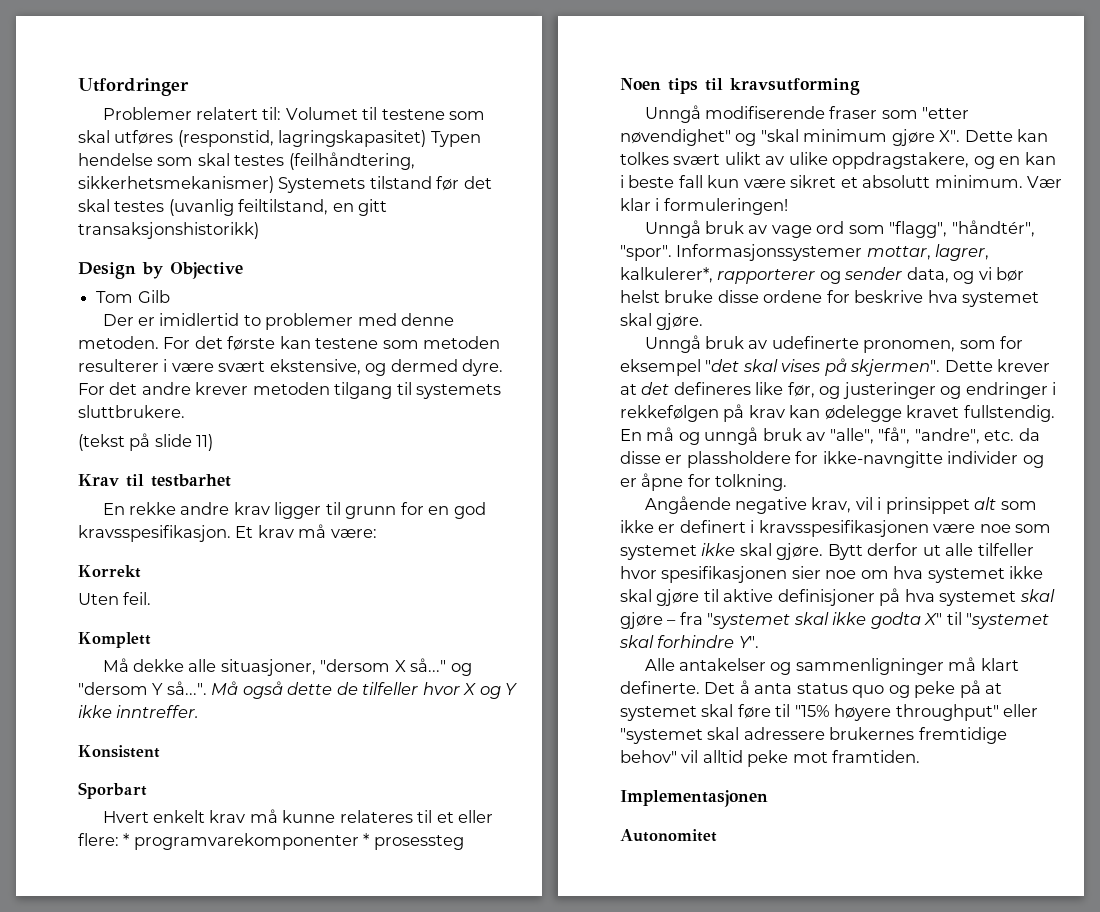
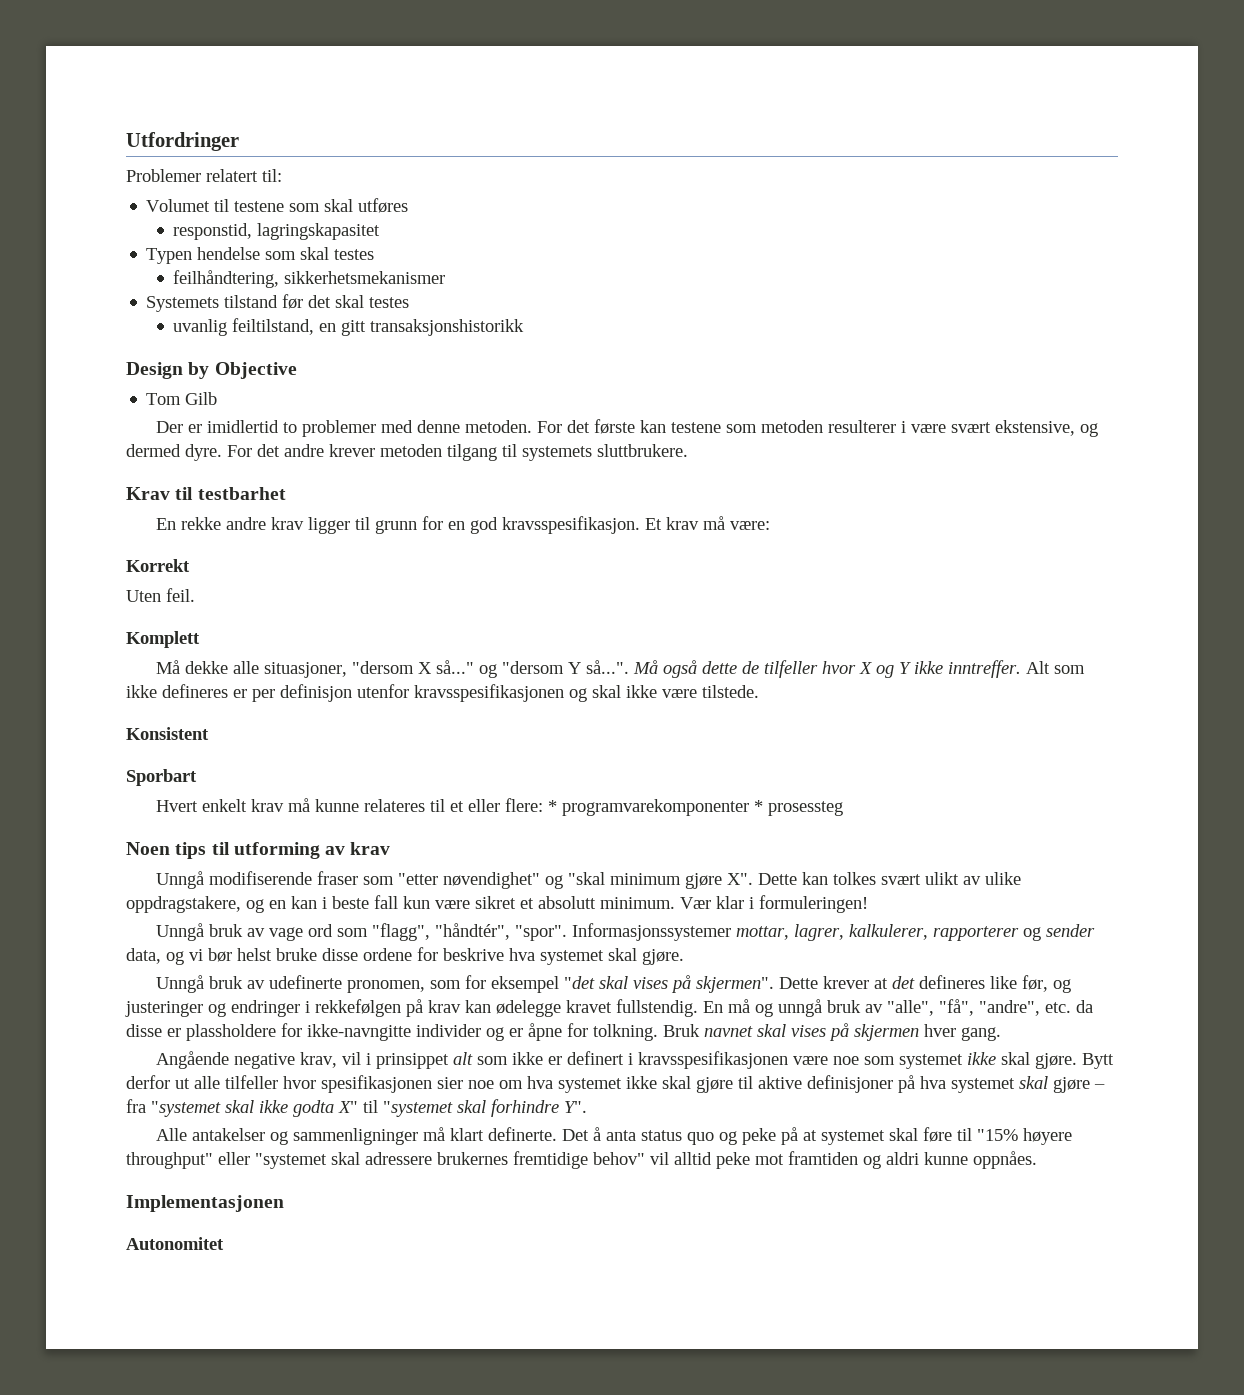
- Problemer relatert til: Volumet til testene som skal utføres (responstid, lagringskapasitet) Typen hendelse som skal testes (feilhåndtering, sikkerhetsmekanismer) Systemets tilstand før det skal testes (uvanlig feiltilstand, en gitt transaksjonshistorikk)
+ Problemer relatert til:
+ Volumet til testene som skal utføres
+ responstid, lagringskapasitet
+ Typen hendelse som skal testes
+ feilhåndtering, sikkerhetsmekanismer
+ Systemets tilstand før det skal testes
+ uvanlig feiltilstand, en gitt transaksjonshistorikk
- (tekst på slide 11)
+ Alt som ikke defineres er per definisjon utenfor kravsspesifikasjonen og skal ikke være tilstede.
- Noen tips til kravsutforming
+ Noen tips til utforming av krav
- Informasjonssystemer mottar, lagrer, kalkulerer*, rapporterer og sender data, og vi bør helst bruke disse ordene for beskrive hva systemet skal gjøre.
+ Informasjonssystemer mottar, lagrer, kalkulerer, rapporterer og sender data, og vi bør helst bruke disse ordene for beskrive hva systemet skal gjøre.
+ Bruk navnet skal vises på skjermen hver gang.
- Det å anta status quo og peke på at systemet skal føre til "15% høyere throughput" eller "systemet skal adressere brukernes fremtidige behov" vil alltid peke mot framtiden.
+ Det å anta status quo og peke på at systemet skal føre til "15% høyere throughput" eller "systemet skal adressere brukernes fremtidige behov" vil alltid peke mot framtiden og aldri kunne oppnåes.

